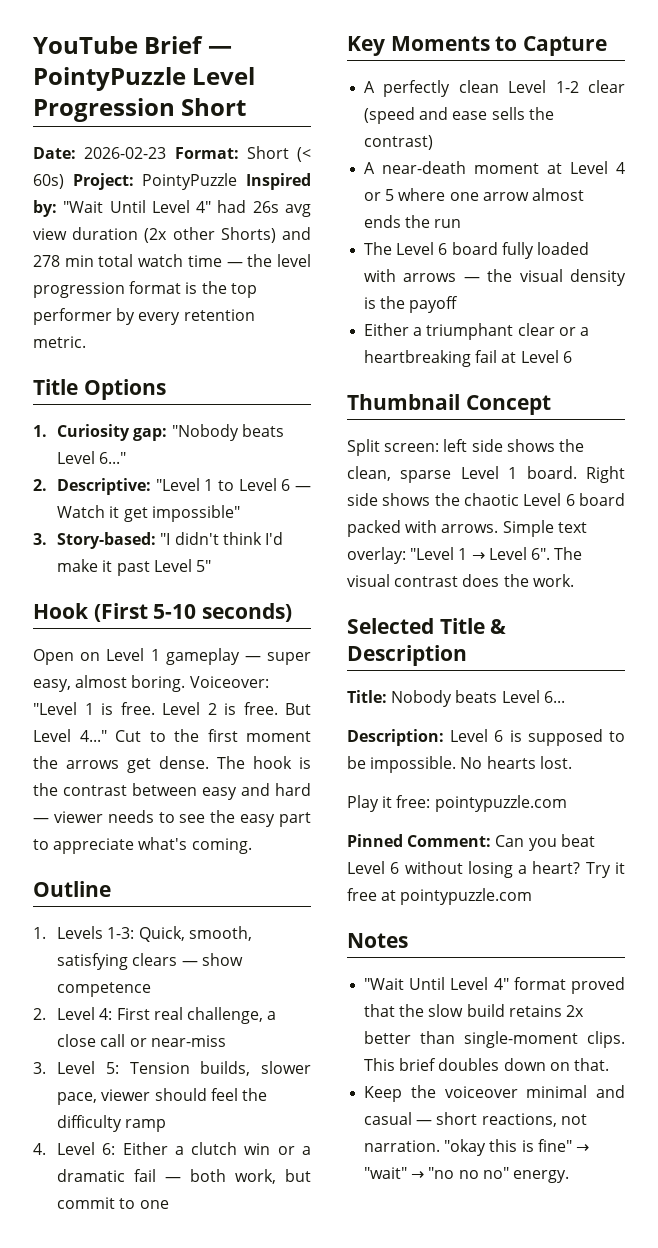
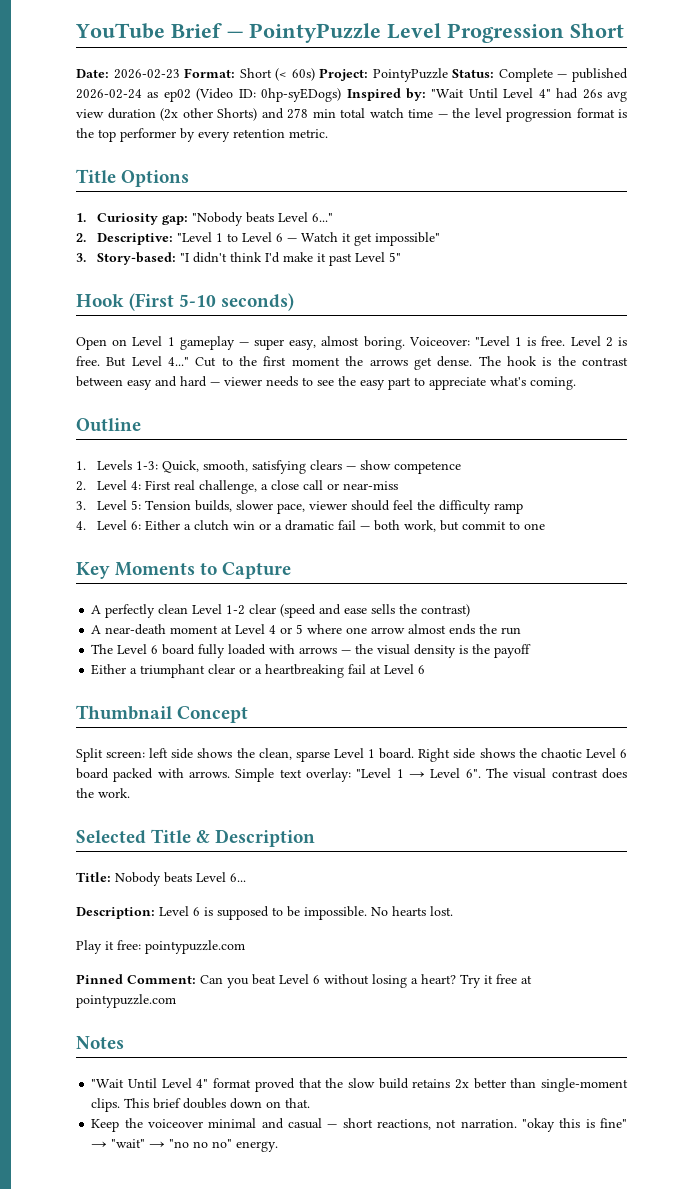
- Date: 2026-02-23 Format: Short (< 60s) Project: PointyPuzzle Inspired by: "Wait Until Level 4" had 26s avg view duration (2x other Shorts) and 278 min total watch time — the level progression format is the top performer by every retention metric.
+ Date: 2026-02-23 Format: Short (< 60s) Project: PointyPuzzle Status: Complete — published 2026-02-24 as ep02 (Video ID: 0hp-syEDogs) Inspired by: "Wait Until Level 4" had 26s avg view duration (2x other Shorts) and 278 min total watch time — the level progression format is the top performer by every retention metric.

